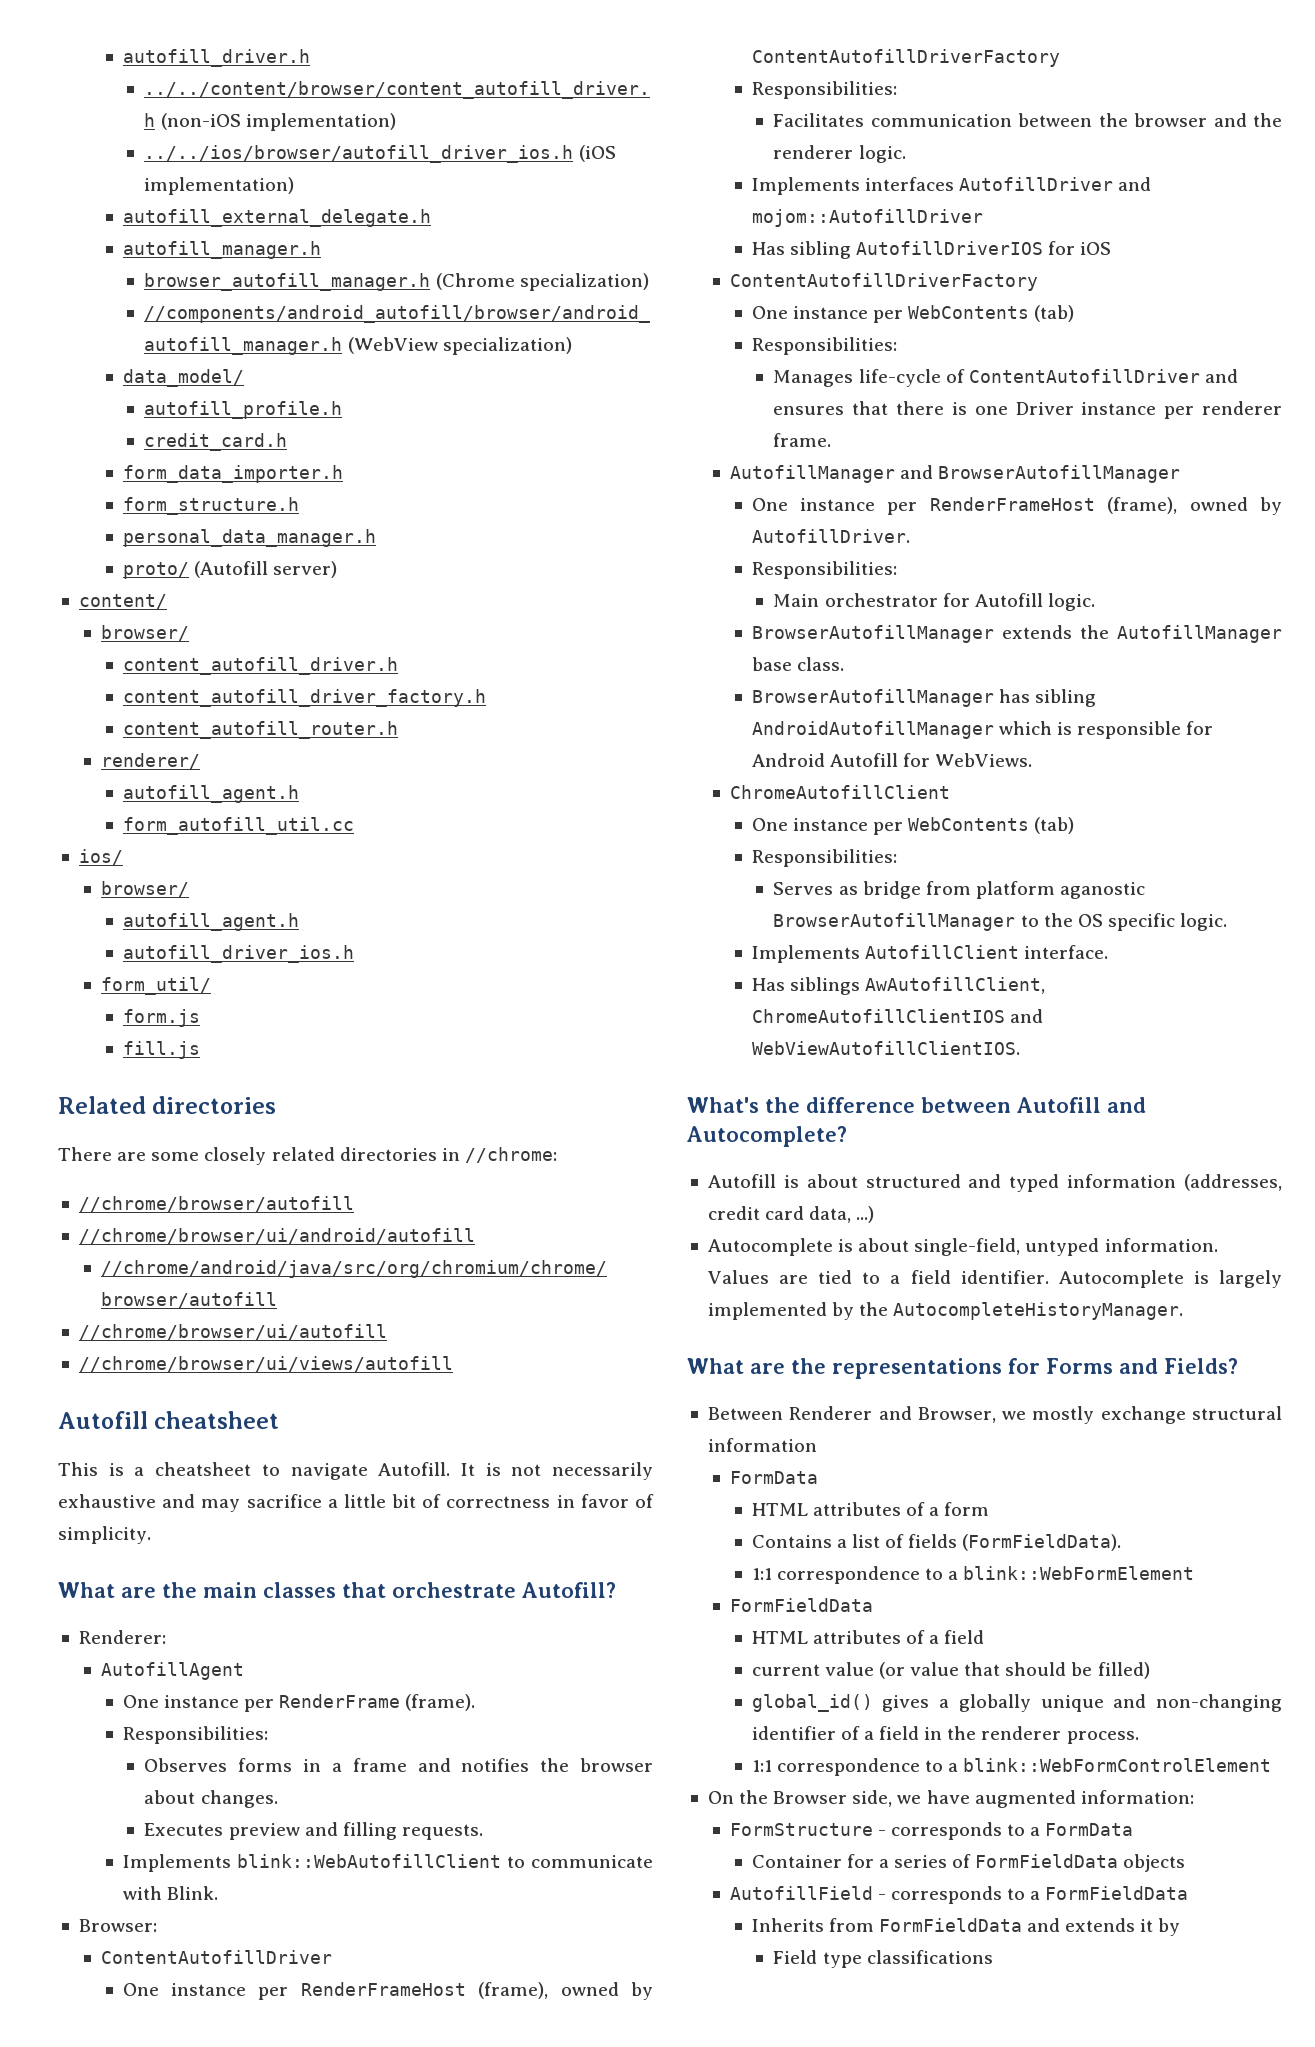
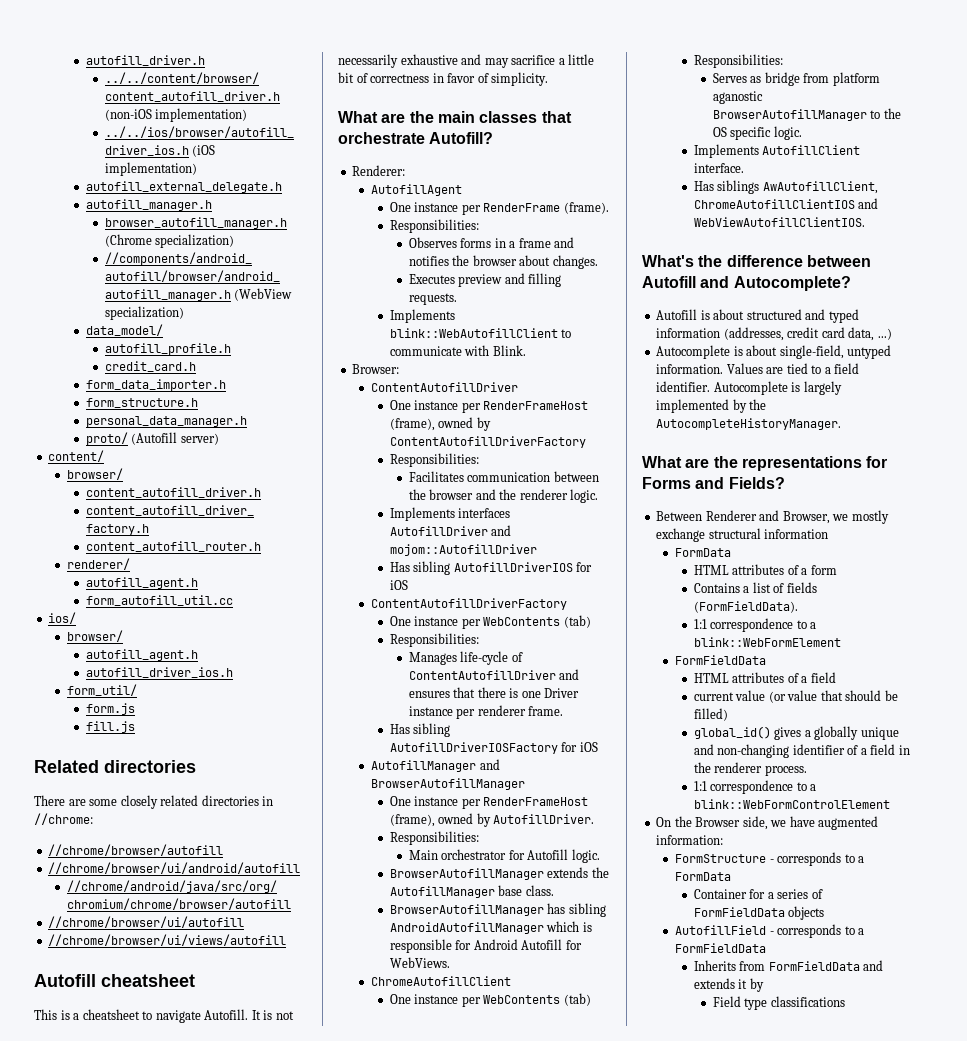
+ Has sibling AutofillDriverIOSFactory for iOS

